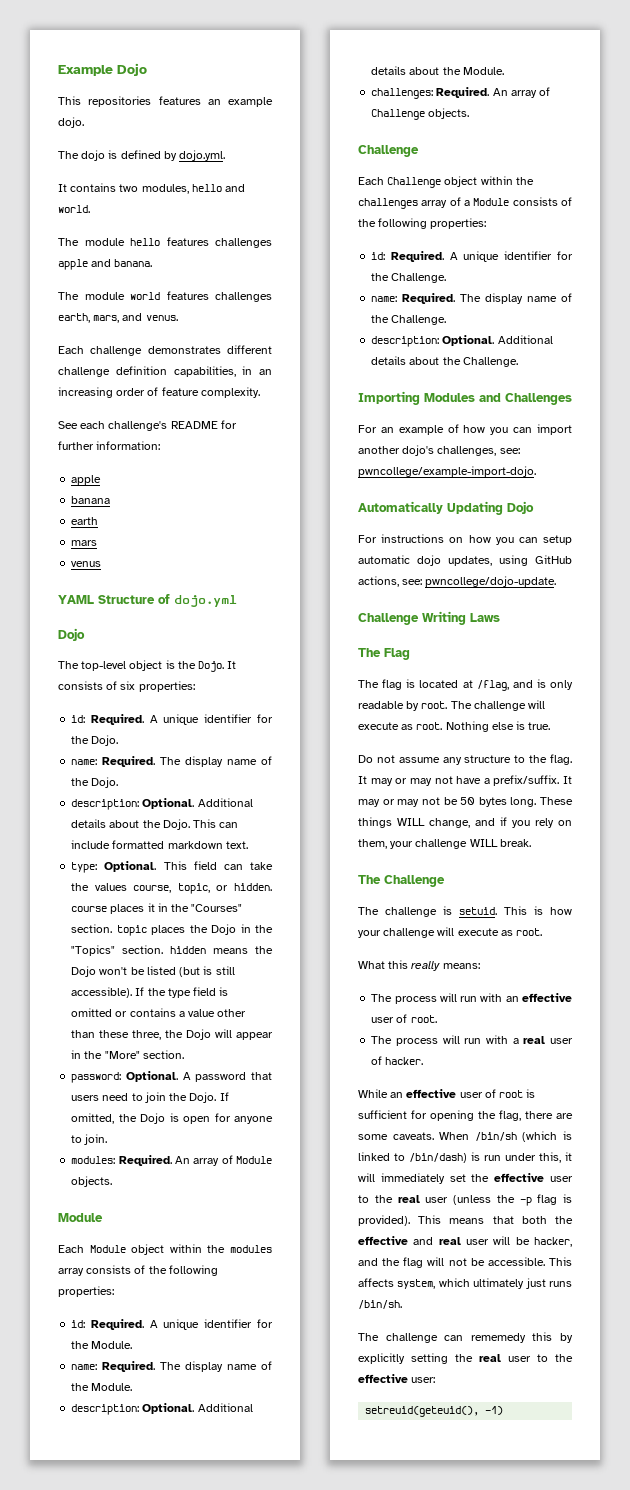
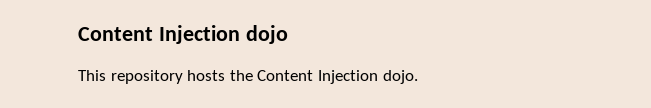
- Example Dojo
- This repositories features an example dojo.
- The dojo is defined by dojo.yml.
- It contains two modules, hello and world.
- The module hello features challenges apple and banana.
- The module world features challenges earth, mars, and venus.
- Each challenge demonstrates different challenge definition capabilities, in an increasing order of feature complexity.
- See each challenge's README for further information:
- apple
- banana
- earth
- mars
- venus
- YAML Structure of dojo.yml
- Dojo
- The top-level object is the Dojo. It consists of six properties:
- id: Required. A unique identifier for the Dojo.
- name: Required. The display name of the Dojo.
- description: Optional. Additional details about the Dojo. This can include formatted markdown text.
- type: Optional. This field can take the values course, topic, or hidden. course places it in the "Courses" section. topic places the Dojo in the "Topics" section. hidden means the Dojo won't be listed (but is still accessible). If the type field is omitted or contains a value other than these three, the Dojo will appear in the "More" section.
- password: Optional. A password that users need to join the Dojo. If omitted, the Dojo is open for anyone to join.
- modules: Required. An array of Module objects.
- Module
- Each Module object within the modules array consists of the following properties:
- id: Required. A unique identifier for the Module.
- name: Required. The display name of the Module.
- description: Optional. Additional details about the Module.
- challenges: Required. An array of Challenge objects.
- Challenge
- Each Challenge object within the challenges array of a Module consists of the following properties:
- id: Required. A unique identifier for the Challenge.
- name: Required. The display name of the Challenge.
- description: Optional. Additional details about the Challenge.
- Importing Modules and Challenges
- For an example of how you can import another dojo's challenges, see: pwncollege/example-import-dojo.
- Automatically Updating Dojo
- For instructions on how you can setup automatic dojo updates, using GitHub actions, see: pwncollege/dojo-update.
- Challenge Writing Laws
- The Flag
- The flag is located at /flag, and is only readable by root. The challenge will execute as root. Nothing else is true.
- Do not assume any structure to the flag. It may or may not have a prefix/suffix. It may or may not be 50 bytes long. These things WILL change, and if you rely on them, your challenge WILL break.
- The Challenge
- The challenge is setuid. This is how your challenge will execute as root.
- What this really means:
- The process will run with an effective user of root.
- The process will run with a real user of hacker.
- While an effective user of root is sufficient for opening the flag, there are some caveats. When /bin/sh (which is linked to /bin/dash) is run under this, it will immediately set the effective user to the real user (unless the -p flag is provided). This means that both the effective and real user will be hacker, and the flag will not be accessible. This affects system, which ultimately just runs /bin/sh.
- The challenge can rememedy this by explicitly setting the real user to the effective user:
- setreuid(geteuid(), -1)
+ Content Injection dojo
+ This repository hosts the Content Injection dojo.

